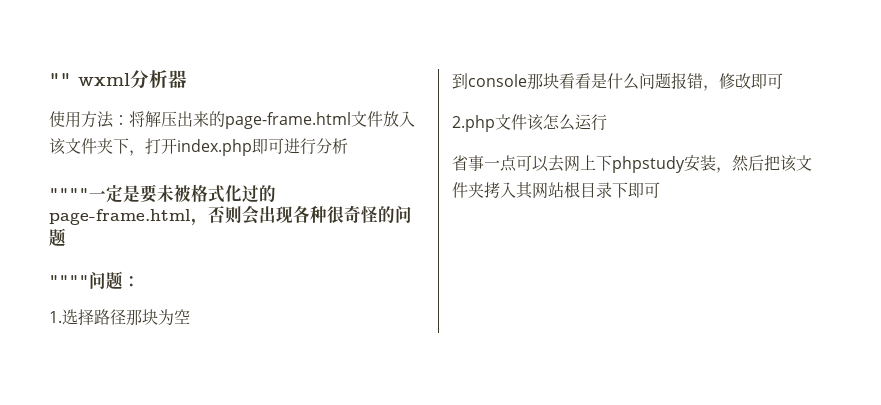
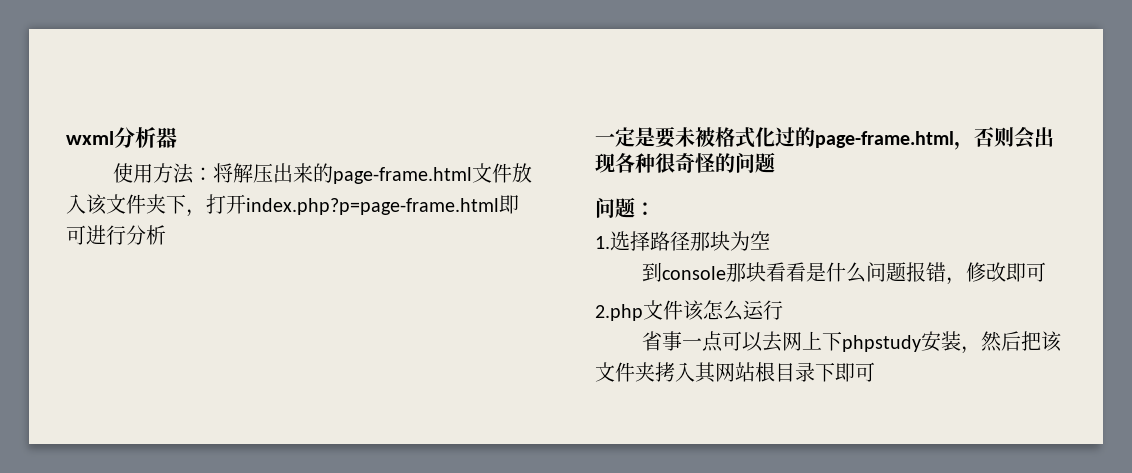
- "" wxml分析器
+ wxml分析器
- 使用方法：将解压出来的page-frame.html文件放入该文件夹下，打开index.php即可进行分析
+ 使用方法：将解压出来的page-frame.html文件放入该文件夹下，打开index.php?p=page-frame.html即可进行分析
- """"一定是要未被格式化过的page-frame.html，否则会出现各种很奇怪的问题
+ 一定是要未被格式化过的page-frame.html，否则会出现各种很奇怪的问题
- """"问题：
+ 问题：

